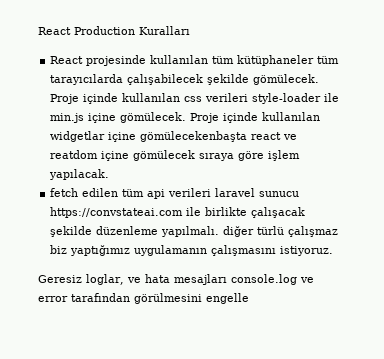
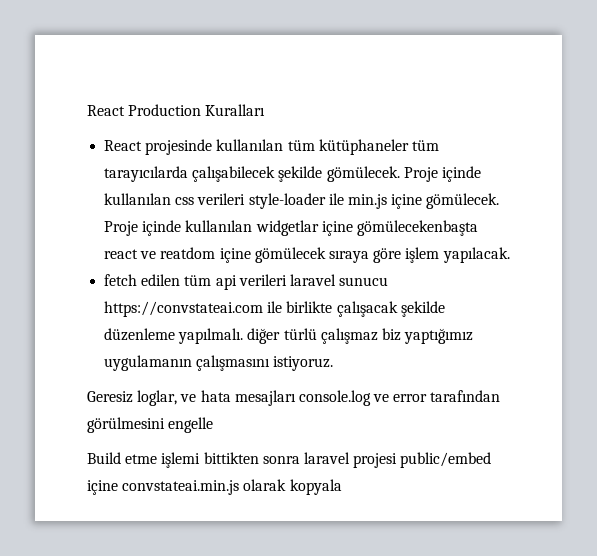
+ Build etme işlemi bittikten sonra laravel projesi public/embed içine convstateai.min.js olarak kopyala

